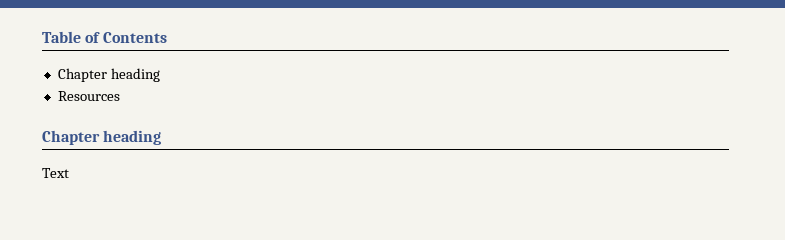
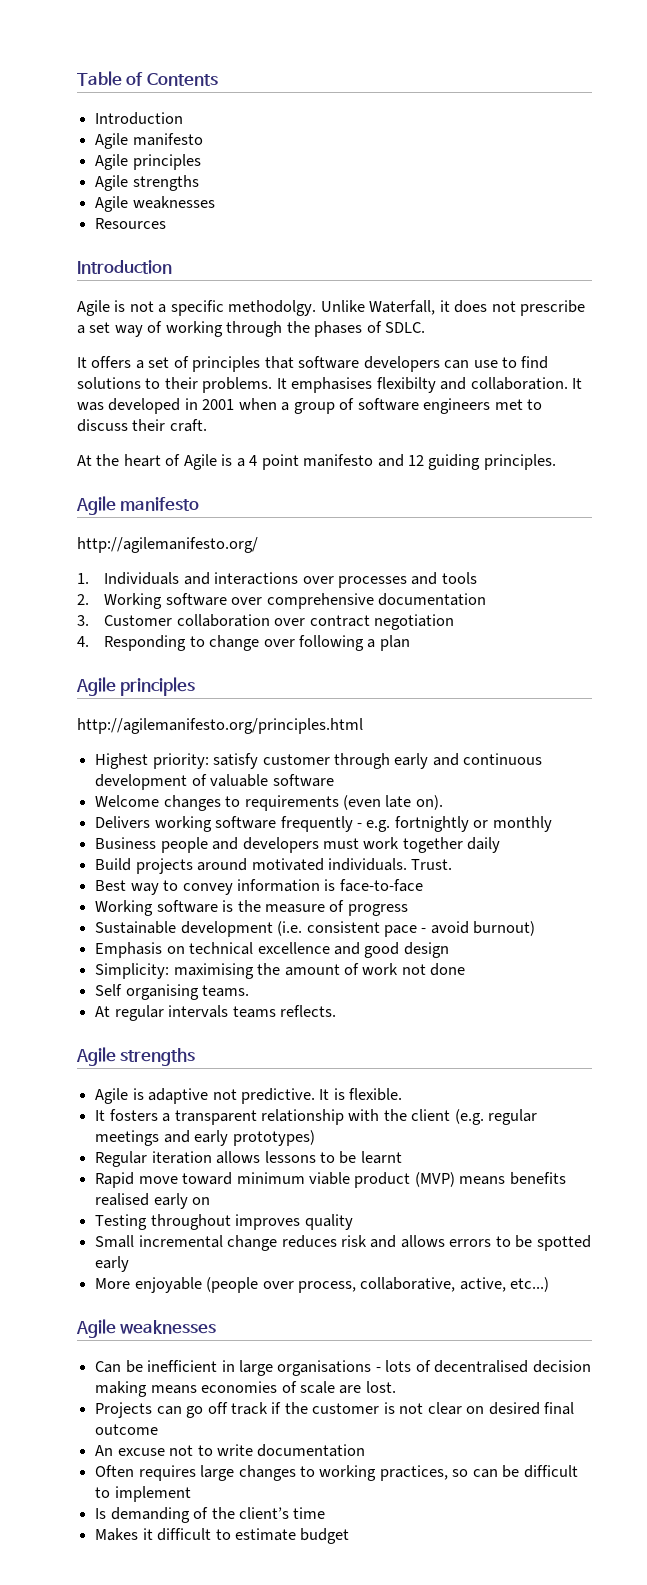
  Table of Contents
- Chapter heading
+ Introduction
+ Agile manifesto
+ Agile principles
+ Agile strengths
+ Agile weaknesses
  Resources
- Chapter heading
- Text
+ Introduction
+ Agile is not a specific methodolgy. Unlike Waterfall, it does not prescribe a set way of working through the phases of SDLC.
+ It offers a set of principles that software developers can use to find solutions to their problems. It emphasises flexibilty and collaboration. It was developed in 2001 when a group of software engineers met to discuss their craft.
+ At the heart of Agile is a 4 point manifesto and 12 guiding principles.
+ Agile manifesto
+ http://agilemanifesto.org/
+ 1. Individuals and interactions over processes and tools
+ 2. Working software over comprehensive documentation
+ 3. Customer collaboration over contract negotiation
+ 4. Responding to change over following a plan
+ Agile principles
+ http://agilemanifesto.org/principles.html
+ Highest priority: satisfy customer through early and continuous development of valuable software
+ Welcome changes to requirements (even late on).
+ Delivers working software frequently - e.g. fortnightly or monthly
+ Business people and developers must work together daily
+ Build projects around motivated individuals. Trust.
+ Best way to convey information is face-to-face
+ Working software is the measure of progress
+ Sustainable development (i.e. consistent pace - avoid burnout)
+ Emphasis on technical excellence and good design
+ Simplicity: maximising the amount of work not done
+ Self organising teams.
+ At regular intervals teams reflects.
+ Agile strengths
+ Agile is adaptive not predictive. It is flexible.
+ It fosters a transparent relationship with the client (e.g. regular meetings and early prototypes)
+ Regular iteration allows lessons to be learnt
+ Rapid move toward minimum viable product (MVP) means benefits realised early on
+ Testing throughout improves quality
+ Small incremental change reduces risk and allows errors to be spotted early
+ More enjoyable (people over process, collaborative, active, etc...)
+ Agile weaknesses
+ Can be inefficient in large organisations - lots of decentralised decision making means economies of scale are lost.
+ Projects can go off track if the customer is not clear on desired final outcome
+ An excuse not to write documentation
+ Often requires large changes to working practices, so can be difficult to implement
+ Is demanding of the client’s time
+ Makes it difficult to estimate budget

